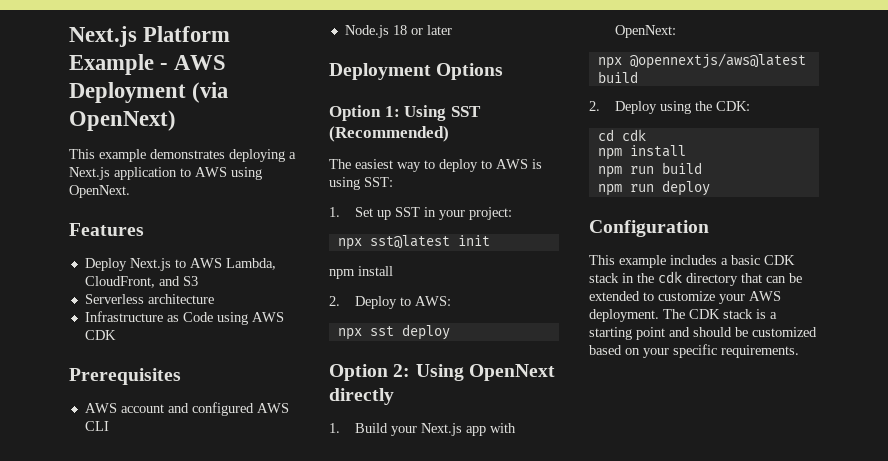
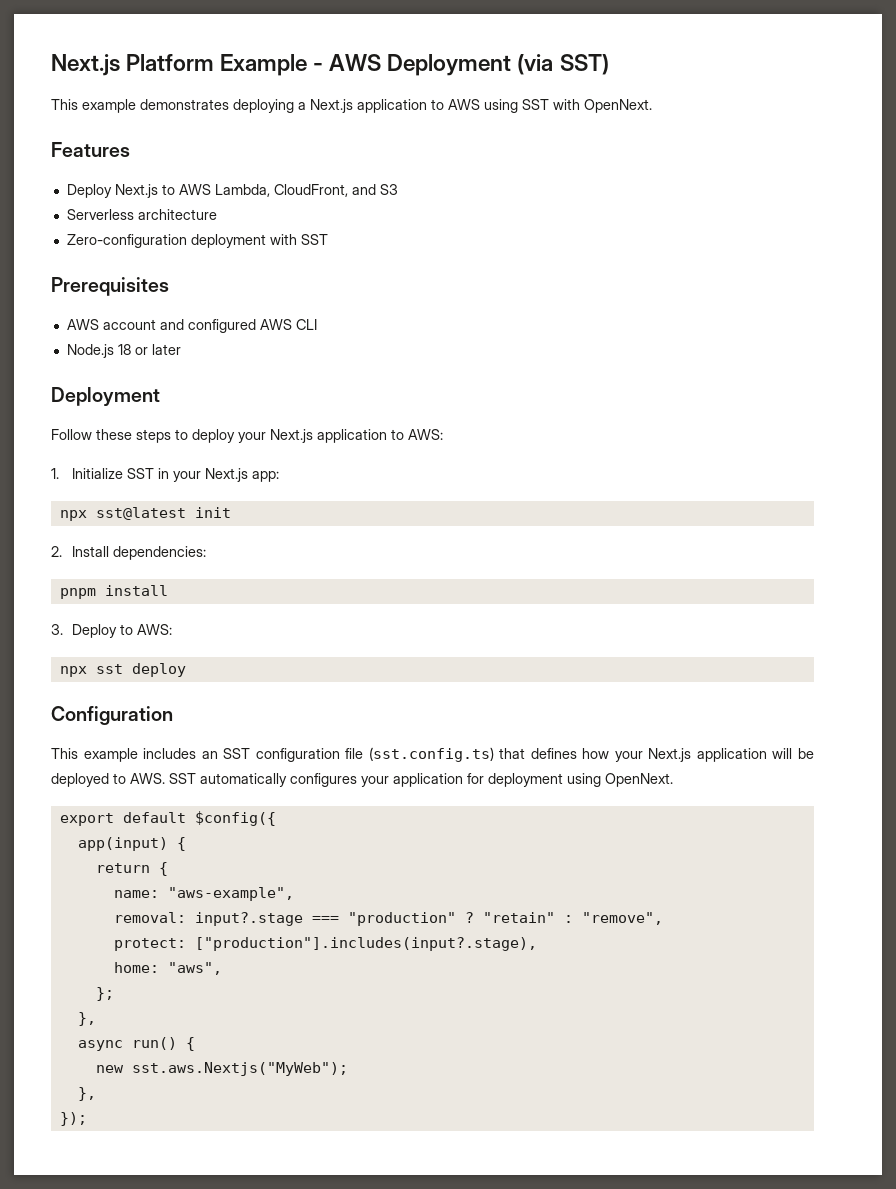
- Next.js Platform Example - AWS Deployment (via OpenNext)
+ Next.js Platform Example - AWS Deployment (via SST)
- This example demonstrates deploying a Next.js application to AWS using OpenNext.
+ This example demonstrates deploying a Next.js application to AWS using SST with OpenNext.
- Infrastructure as Code using AWS CDK
+ Zero-configuration deployment with SST
  Node.js 18 or later
- Deployment Options
- Option 1: Using SST (Recommended)
- The easiest way to deploy to AWS is using SST:
- 1. Set up SST in your project:
+ Deployment
+ Follow these steps to deploy your Next.js application to AWS:
+ 1. Initialize SST in your Next.js app:
  npx sst@latest init
- npm install
- 2. Deploy to AWS:
+ 2. Install dependencies:
+ pnpm install
+ 3. Deploy to AWS:
- Option 2: Using OpenNext directly
- 1. Build your Next.js app with OpenNext:
- npx @opennextjs/aws@latest build
- 2. Deploy using the CDK:
- cd cdk
- npm install
- npm run build
- npm run deploy
  Configuration
- This example includes a basic CDK stack in the cdk directory that can be extended to customize your AWS deployment. The CDK stack is a starting point and should be customized based on your specific requirements.
+ This example includes an SST configuration file (sst.config.ts) that defines how your Next.js application will be deployed to AWS. SST automatically configures your application for deployment using OpenNext.
+ export default $config({
+ app(input) {
+ return {
+ name: "aws-example",
+ removal: input?.stage === "production" ? "retain" : "remove",
+ protect: ["production"].includes(input?.stage),
+ home: "aws",
+ };
+ },
+ async run() {
+ new sst.aws.Nextjs("MyWeb");
+ },
+ });

